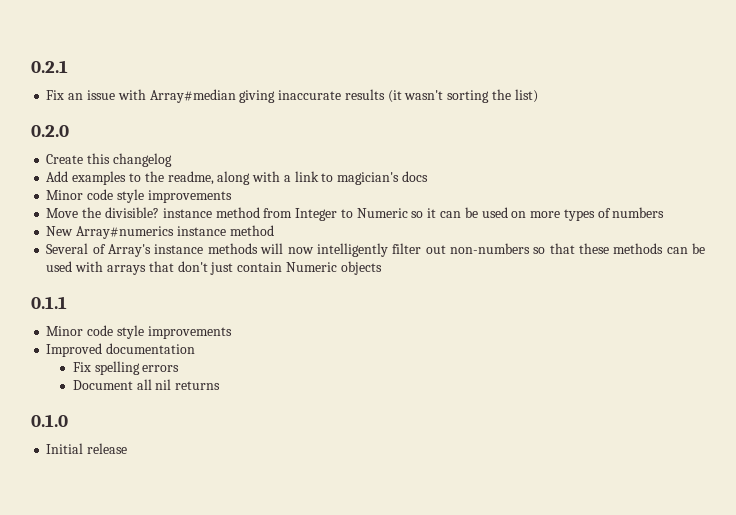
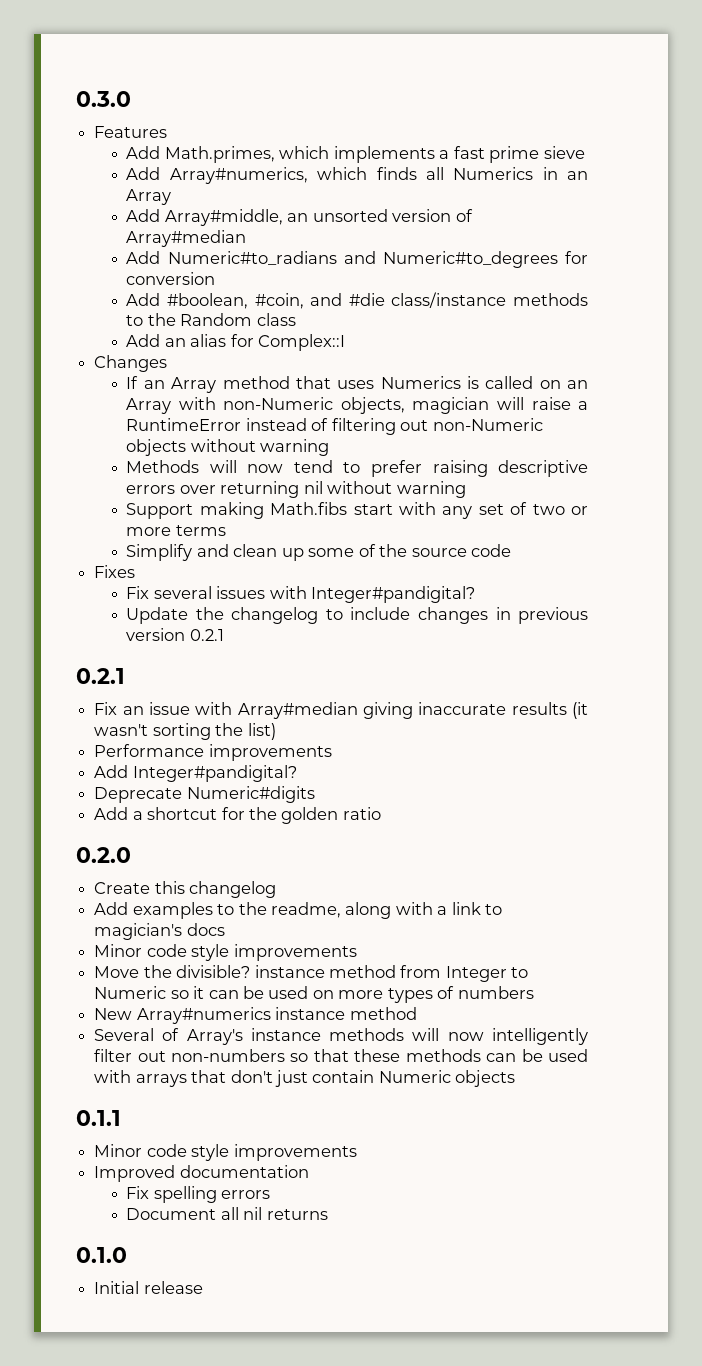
+ 0.3.0
+ Features
+ Add Math.primes, which implements a fast prime sieve
+ Add Array#numerics, which finds all Numerics in an Array
+ Add Array#middle, an unsorted version of Array#median
+ Add Numeric#to_radians and Numeric#to_degrees for conversion
+ Add #boolean, #coin, and #die class/instance methods to the Random class
+ Add an alias for Complex::I
+ Changes
+ If an Array method that uses Numerics is called on an Array with non-Numeric objects, magician will raise a RuntimeError instead of filtering out non-Numeric objects without warning
+ Methods will now tend to prefer raising descriptive errors over returning nil without warning
+ Support making Math.fibs start with any set of two or more terms
+ Simplify and clean up some of the source code
+ Fixes
+ Fix several issues with Integer#pandigital?
+ Update the changelog to include changes in previous version 0.2.1
+ Performance improvements
+ Add Integer#pandigital?
+ Deprecate Numeric#digits
+ Add a shortcut for the golden ratio

